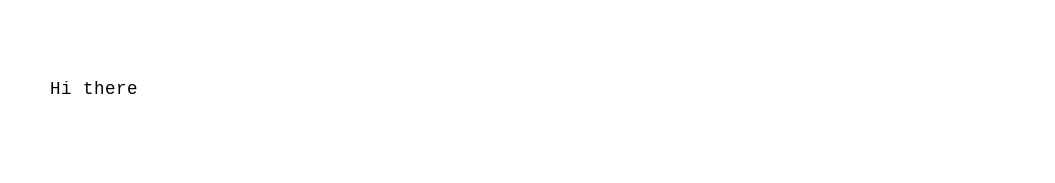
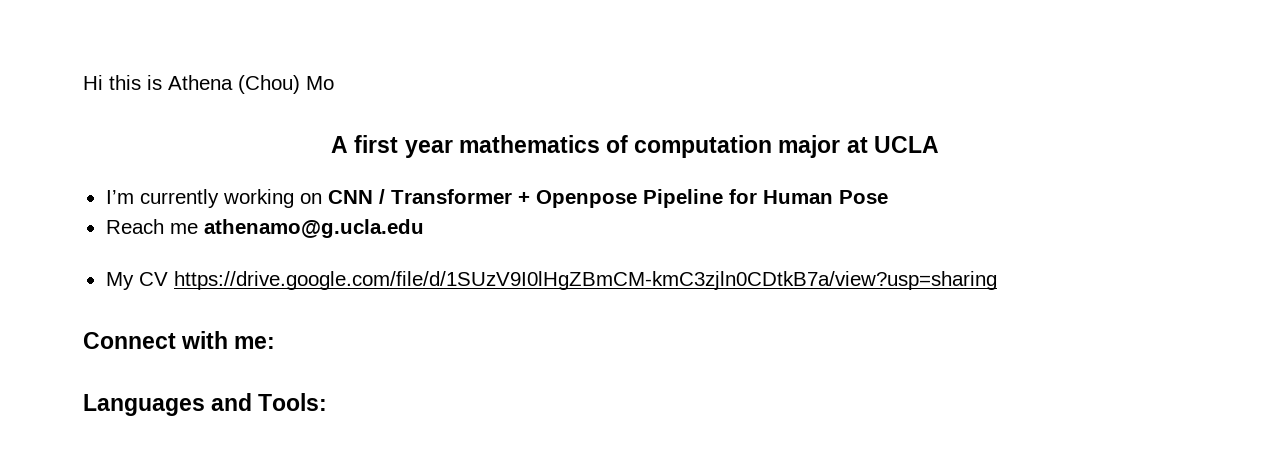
- Hi there
+ Hi this is Athena (Chou) Mo
+ A first year mathematics of computation major at UCLA
+ I’m currently working on CNN / Transformer + Openpose Pipeline for Human Pose
+ Reach me athenamo@g.ucla.edu
+ My CV https://drive.google.com/file/d/1SUzV9I0lHgZBmCM-kmC3zjln0CDtkB7a/view?usp=sharing
+ Connect with me:
+ Languages and Tools:

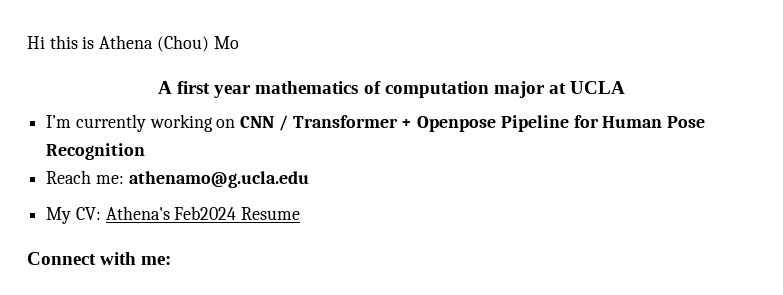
- I’m currently working on CNN / Transformer + Openpose Pipeline for Human Pose
+ I’m currently working on CNN / Transformer + Openpose Pipeline for Human Pose Recognition
- Reach me athenamo@g.ucla.edu
+ Reach me: athenamo@g.ucla.edu
- My CV https://drive.google.com/file/d/1SUzV9I0lHgZBmCM-kmC3zjln0CDtkB7a/view?usp=sharing
+ My CV: Athena's Feb2024 Resume
- Languages and Tools:

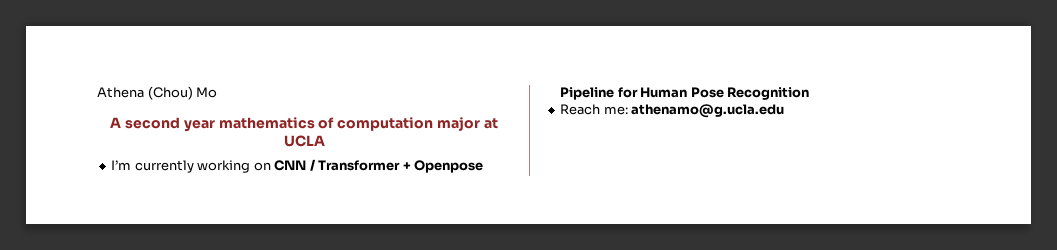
- Hi this is Athena (Chou) Mo
+ Athena (Chou) Mo
- A first year mathematics of computation major at UCLA
+ A second year mathematics of computation major at UCLA
- My CV: Athena's Feb2024 Resume
- Connect with me:

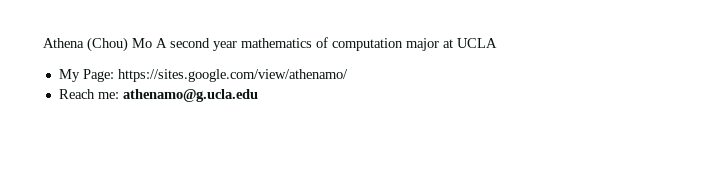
- Athena (Chou) Mo
- A second year mathematics of computation major at UCLA
+ Athena (Chou) Mo A second year mathematics of computation major at UCLA
- I’m currently working on CNN / Transformer + Openpose Pipeline for Human Pose Recognition
+ My Page: https://sites.google.com/view/athenamo/

